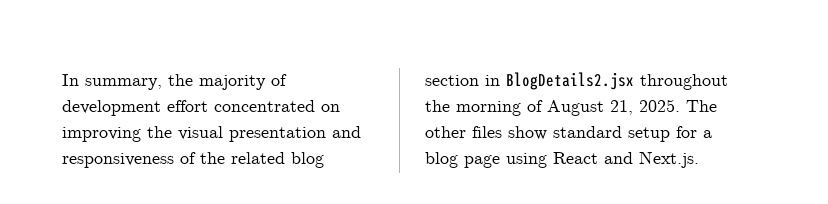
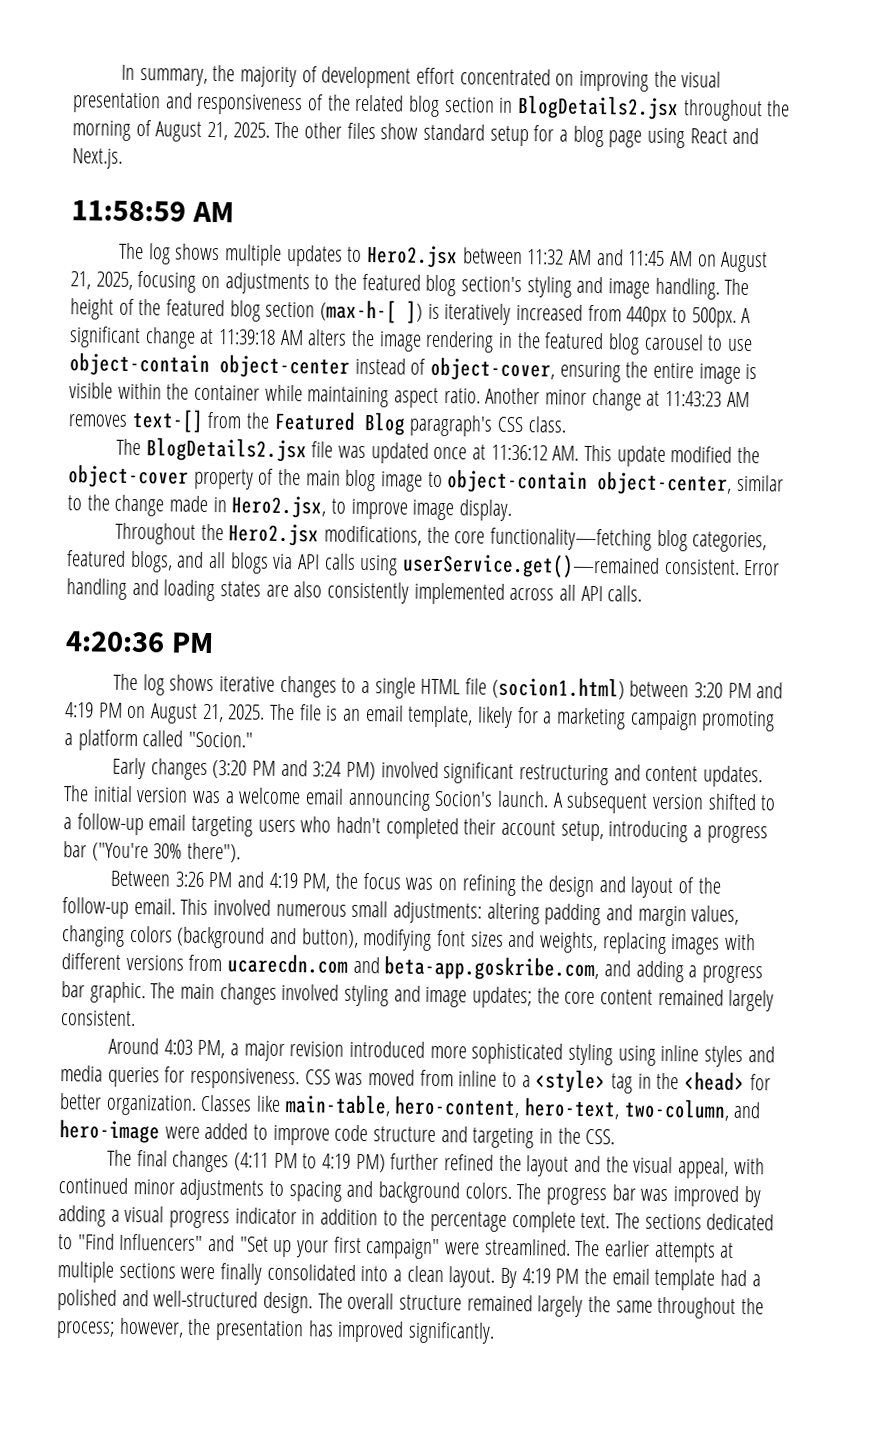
+ 11:58:59 AM
+ The log shows multiple updates to Hero2.jsx between 11:32 AM and 11:45 AM on August 21, 2025, focusing on adjustments to the featured blog section's styling and image handling. The height of the featured blog section (max-h-[ ]) is iteratively increased from 440px to 500px. A significant change at 11:39:18 AM alters the image rendering in the featured blog carousel to use object-contain object-center instead of object-cover, ensuring the entire image is visible within the container while maintaining aspect ratio. Another minor change at 11:43:23 AM removes text-[] from the Featured Blog paragraph's CSS class.
+ The BlogDetails2.jsx file was updated once at 11:36:12 AM. This update modified the object-cover property of the main blog image to object-contain object-center, similar to the change made in Hero2.jsx, to improve image display.
+ Throughout the Hero2.jsx modifications, the core functionality—fetching blog categories, featured blogs, and all blogs via API calls using userService.get()—remained consistent. Error handling and loading states are also consistently implemented across all API calls.
+ 4:20:36 PM
+ The log shows iterative changes to a single HTML file (socion1.html) between 3:20 PM and 4:19 PM on August 21, 2025. The file is an email template, likely for a marketing campaign promoting a platform called "Socion."
+ Early changes (3:20 PM and 3:24 PM) involved significant restructuring and content updates. The initial version was a welcome email announcing Socion's launch. A subsequent version shifted to a follow-up email targeting users who hadn't completed their account setup, introducing a progress bar ("You're 30% there").
+ Between 3:26 PM and 4:19 PM, the focus was on refining the design and layout of the follow-up email. This involved numerous small adjustments: altering padding and margin values, changing colors (background and button), modifying font sizes and weights, replacing images with different versions from ucarecdn.com and beta-app.goskribe.com, and adding a progress bar graphic. The main changes involved styling and image updates; the core content remained largely consistent.
+ Around 4:03 PM, a major revision introduced more sophisticated styling using inline styles and media queries for responsiveness. CSS was moved from inline to a <style> tag in the <head> for better organization. Classes like main-table, hero-content, hero-text, two-column, and hero-image were added to improve code structure and targeting in the CSS.
+ The final changes (4:11 PM to 4:19 PM) further refined the layout and the visual appeal, with continued minor adjustments to spacing and background colors. The progress bar was improved by adding a visual progress indicator in addition to the percentage complete text. The sections dedicated to "Find Influencers" and "Set up your first campaign" were streamlined. The earlier attempts at multiple sections were finally consolidated into a clean layout. By 4:19 PM the email template had a polished and well-structured design. The overall structure remained largely the same throughout the process; however, the presentation has improved significantly.

